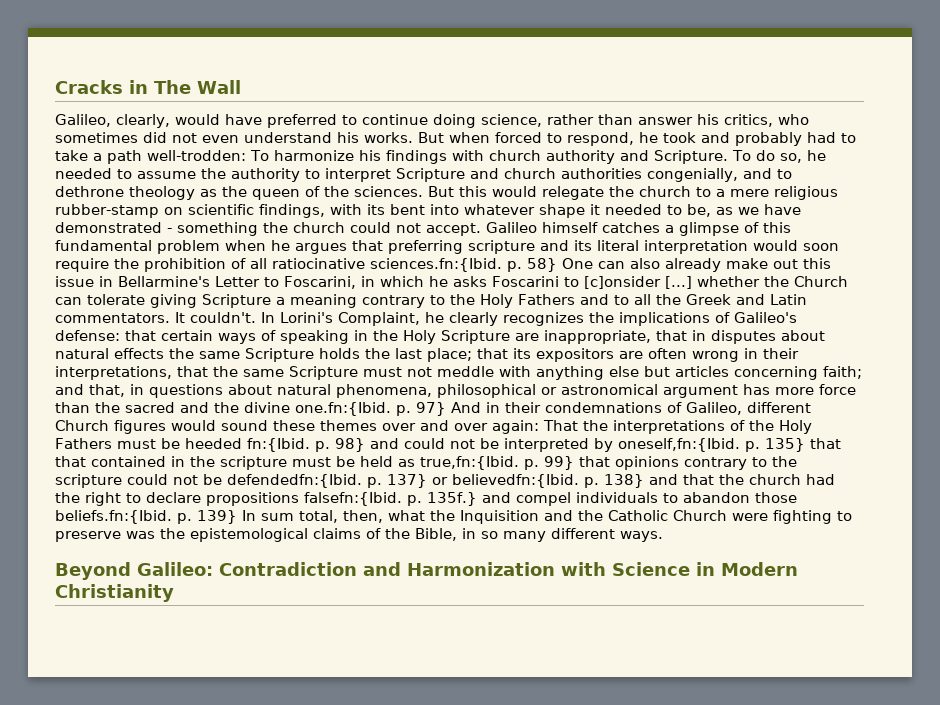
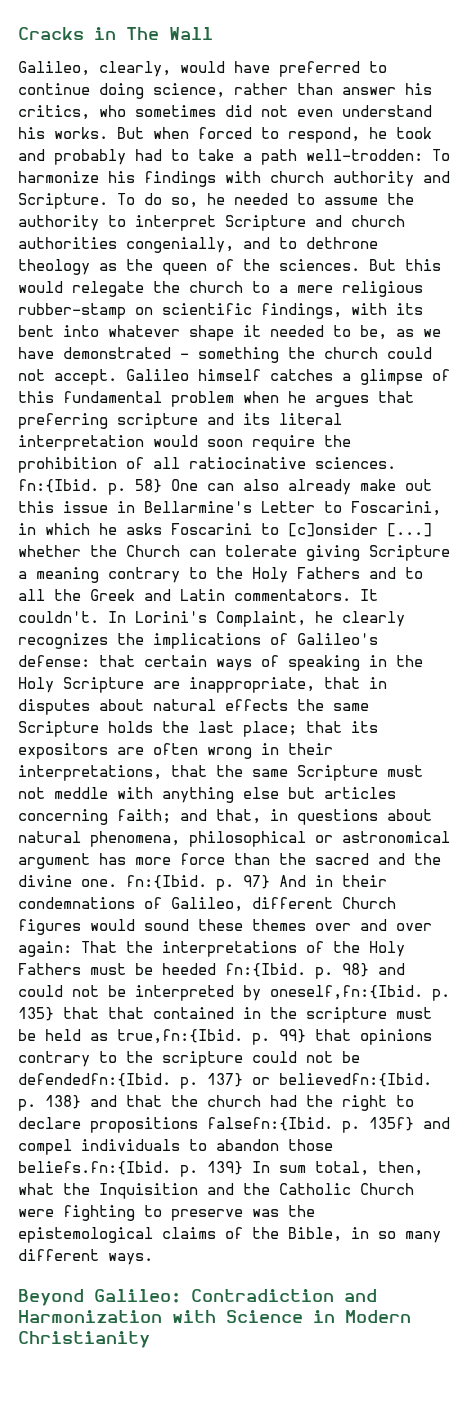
- Galileo himself catches a glimpse of this fundamental problem when he argues that preferring scripture and its literal interpretation would soon require the prohibition of all ratiocinative sciences.fn:{Ibid. p. 58} One can also already make out this issue in Bellarmine's Letter to Foscarini, in which he asks Foscarini to [c]onsider [...] whether the Church can tolerate giving Scripture a meaning contrary to the Holy Fathers and to all the Greek and Latin commentators.
+ Galileo himself catches a glimpse of this fundamental problem when he argues that preferring scripture and its literal interpretation would soon require the prohibition of all ratiocinative sciences. fn:{Ibid. p. 58} One can also already make out this issue in Bellarmine's Letter to Foscarini, in which he asks Foscarini to [c]onsider [...] whether the Church can tolerate giving Scripture a meaning contrary to the Holy Fathers and to all the Greek and Latin commentators.
- and that, in questions about natural phenomena, philosophical or astronomical argument has more force than the sacred and the divine one.fn:{Ibid. p. 97} And in their condemnations of Galileo, different Church figures would sound these themes over and over again:
+ and that, in questions about natural phenomena, philosophical or astronomical argument has more force than the sacred and the divine one. fn:{Ibid. p. 97} And in their condemnations of Galileo, different Church figures would sound these themes over and over again:
- That the interpretations of the Holy Fathers must be heeded fn:{Ibid. p. 98} and could not be interpreted by oneself,fn:{Ibid. p. 135} that that contained in the scripture must be held as true,fn:{Ibid. p. 99} that opinions contrary to the scripture could not be defendedfn:{Ibid. p. 137} or believedfn:{Ibid. p. 138} and that the church had the right to declare propositions falsefn:{Ibid. p. 135f.} and compel individuals to abandon those beliefs.fn:{Ibid. p. 139} In sum total, then, what the Inquisition and the Catholic Church were fighting to preserve was the epistemological claims of the Bible, in so many different ways.
+ That the interpretations of the Holy Fathers must be heeded fn:{Ibid. p. 98} and could not be interpreted by oneself,fn:{Ibid. p. 135} that that contained in the scripture must be held as true,fn:{Ibid. p. 99} that opinions contrary to the scripture could not be defendedfn:{Ibid. p. 137} or believedfn:{Ibid. p. 138} and that the church had the right to declare propositions falsefn:{Ibid. p. 135f} and compel individuals to abandon those beliefs.fn:{Ibid. p. 139} In sum total, then, what the Inquisition and the Catholic Church were fighting to preserve was the epistemological claims of the Bible, in so many different ways.

